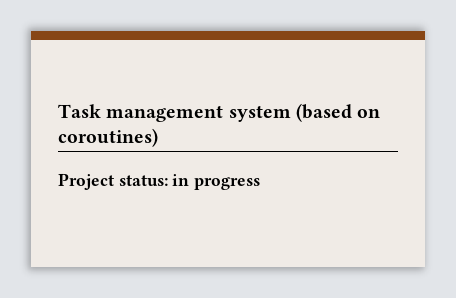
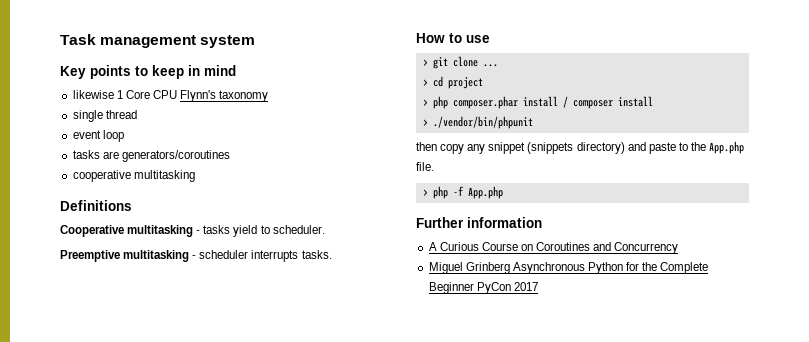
- Task management system (based on coroutines)
- Project status: in progress
+ Task management system
+ Key points to keep in mind
+ likewise 1 Core CPU Flynn's taxonomy
+ single thread
+ event loop
+ tasks are generators/coroutines
+ cooperative multitasking
+ Definitions
+ Cooperative multitasking - tasks yield to scheduler.
+ Preemptive multitasking - scheduler interrupts tasks.
+ How to use
+ > git clone ...
+ > cd project
+ > php composer.phar install / composer install
+ > ./vendor/bin/phpunit
+ then copy any snippet (snippets directory) and paste to the App.php file.
+ > php -f App.php
+ Further information
+ A Curious Course on Coroutines and Concurrency
+ Miguel Grinberg Asynchronous Python for the Complete Beginner PyCon 2017

